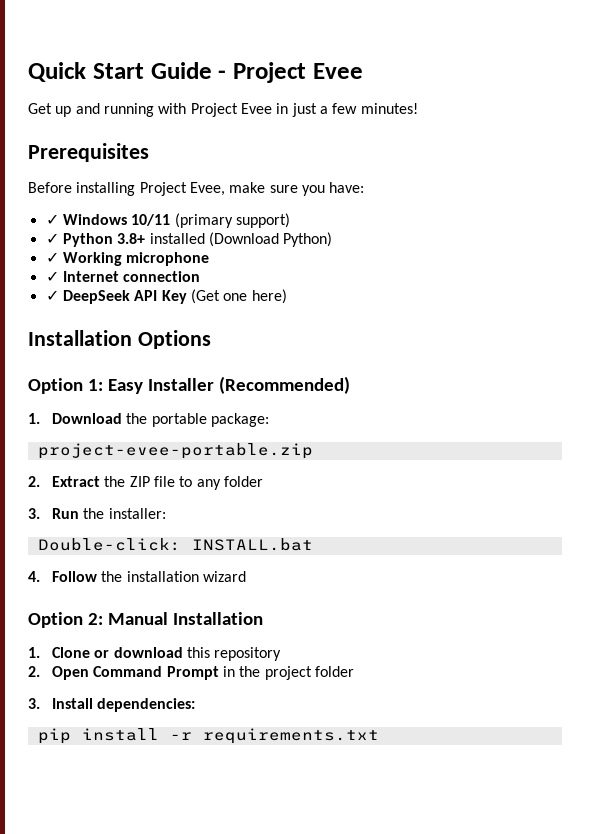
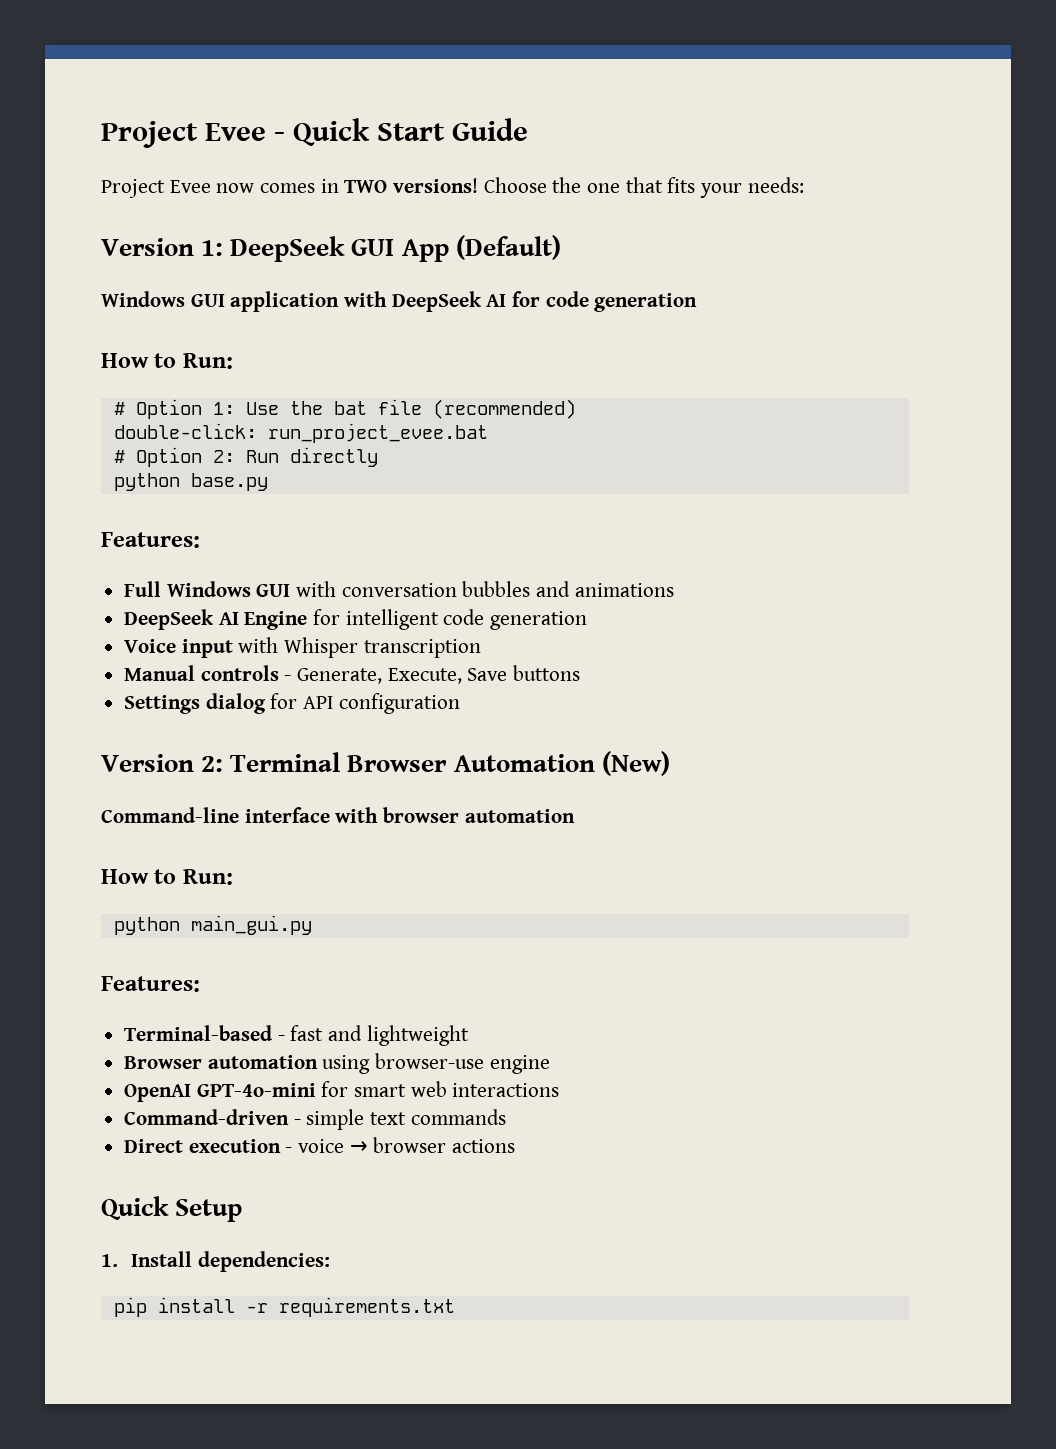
- Quick Start Guide - Project Evee
- Get up and running with Project Evee in just a few minutes!
- Prerequisites
- Before installing Project Evee, make sure you have:
- ✓ Windows 10/11 (primary support)
- ✓ Python 3.8+ installed (Download Python)
- ✓ Working microphone
- ✓ Internet connection
- ✓ DeepSeek API Key (Get one here)
- Installation Options
- Option 1: Easy Installer (Recommended)
- 1. Download the portable package:
- project-evee-portable.zip
- 2. Extract the ZIP file to any folder
- 3. Run the installer:
- Double-click: INSTALL.bat
- 4. Follow the installation wizard
- Option 2: Manual Installation
- 1. Clone or download this repository
- 2. Open Command Prompt in the project folder
- 3. Install dependencies:
+ Project Evee - Quick Start Guide
+ Project Evee now comes in TWO versions! Choose the one that fits your needs:
+ Version 1: DeepSeek GUI App (Default)
+ Windows GUI application with DeepSeek AI for code generation
+ How to Run:
+ # Option 1: Use the bat file (recommended)
+ double-click: run_project_evee.bat
+ # Option 2: Run directly
+ python base.py
+ Features:
+ Full Windows GUI with conversation bubbles and animations
+ DeepSeek AI Engine for intelligent code generation
+ Voice input with Whisper transcription
+ Manual controls - Generate, Execute, Save buttons
+ Settings dialog for API configuration
+ Version 2: Terminal Browser Automation (New)
+ Command-line interface with browser automation
+ How to Run:
+ python main_gui.py
+ Features:
+ Terminal-based - fast and lightweight
+ Browser automation using browser-use engine
+ OpenAI GPT-4o-mini for smart web interactions
+ Command-driven - simple text commands
+ Direct execution - voice → browser actions
+ Quick Setup
+ 1. Install dependencies:

